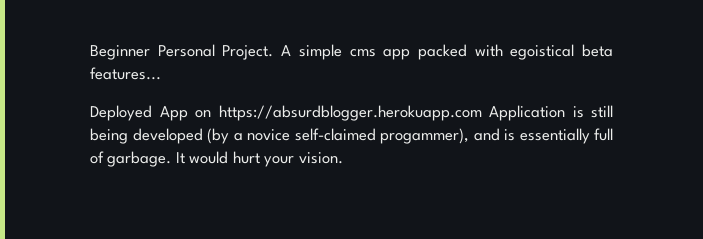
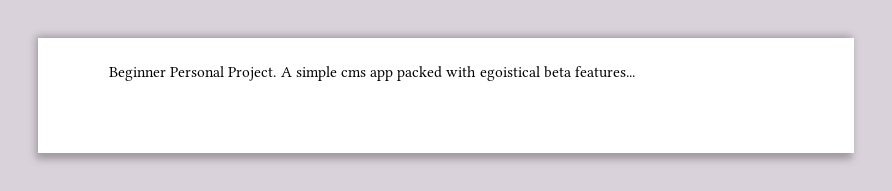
- Deployed App on https://absurdblogger.herokuapp.com Application is still being developed (by a novice self-claimed progammer), and is essentially full of garbage. It would hurt your vision.

